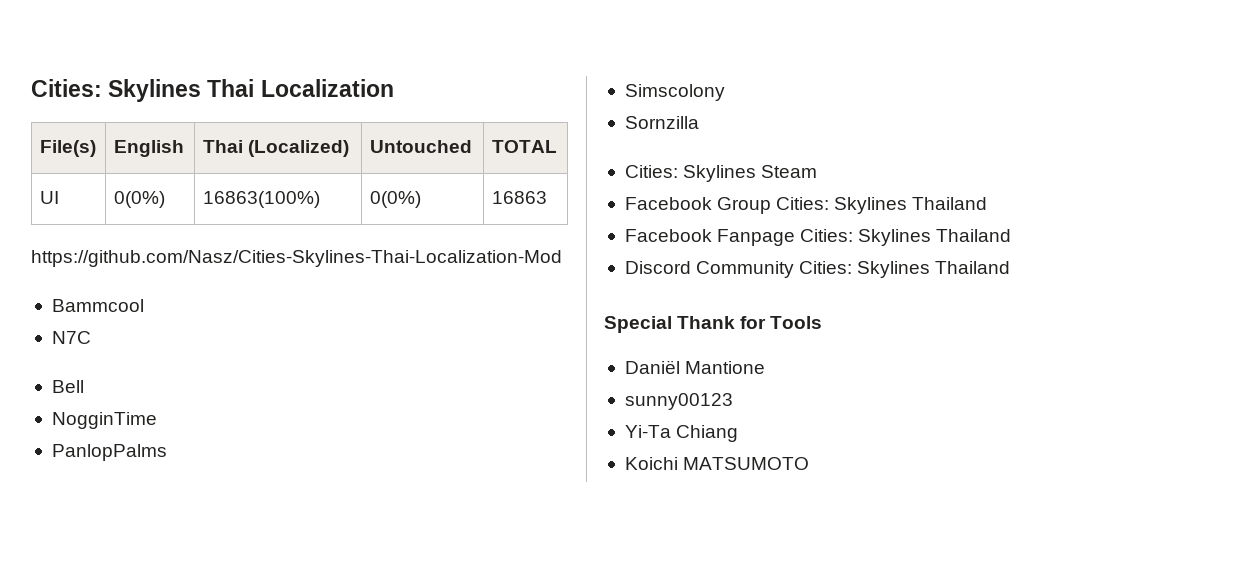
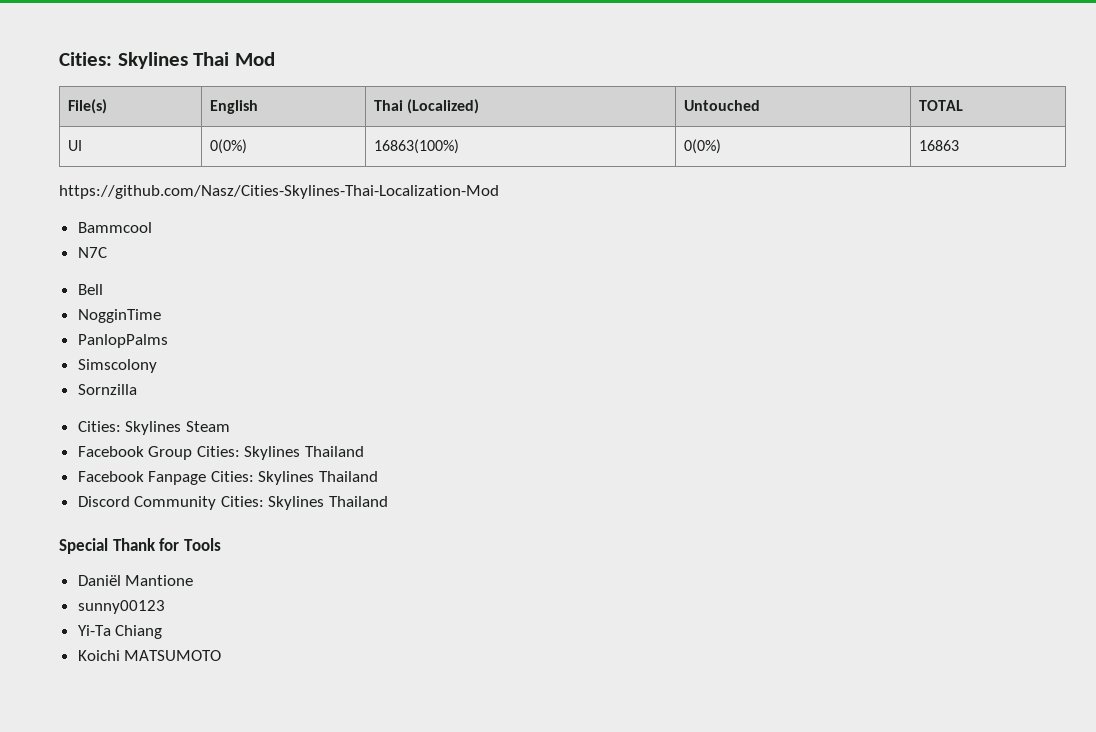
- Cities: Skylines Thai Localization
+ Cities: Skylines Thai Mod

